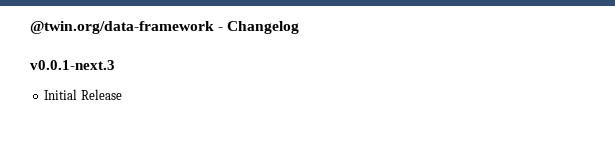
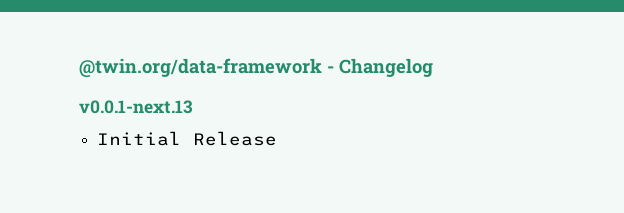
- v0.0.1-next.3
+ v0.0.1-next.13

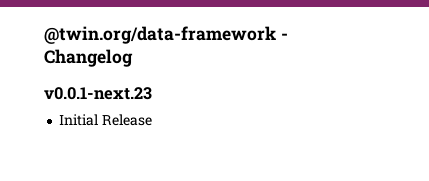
- v0.0.1-next.13
+ v0.0.1-next.23

